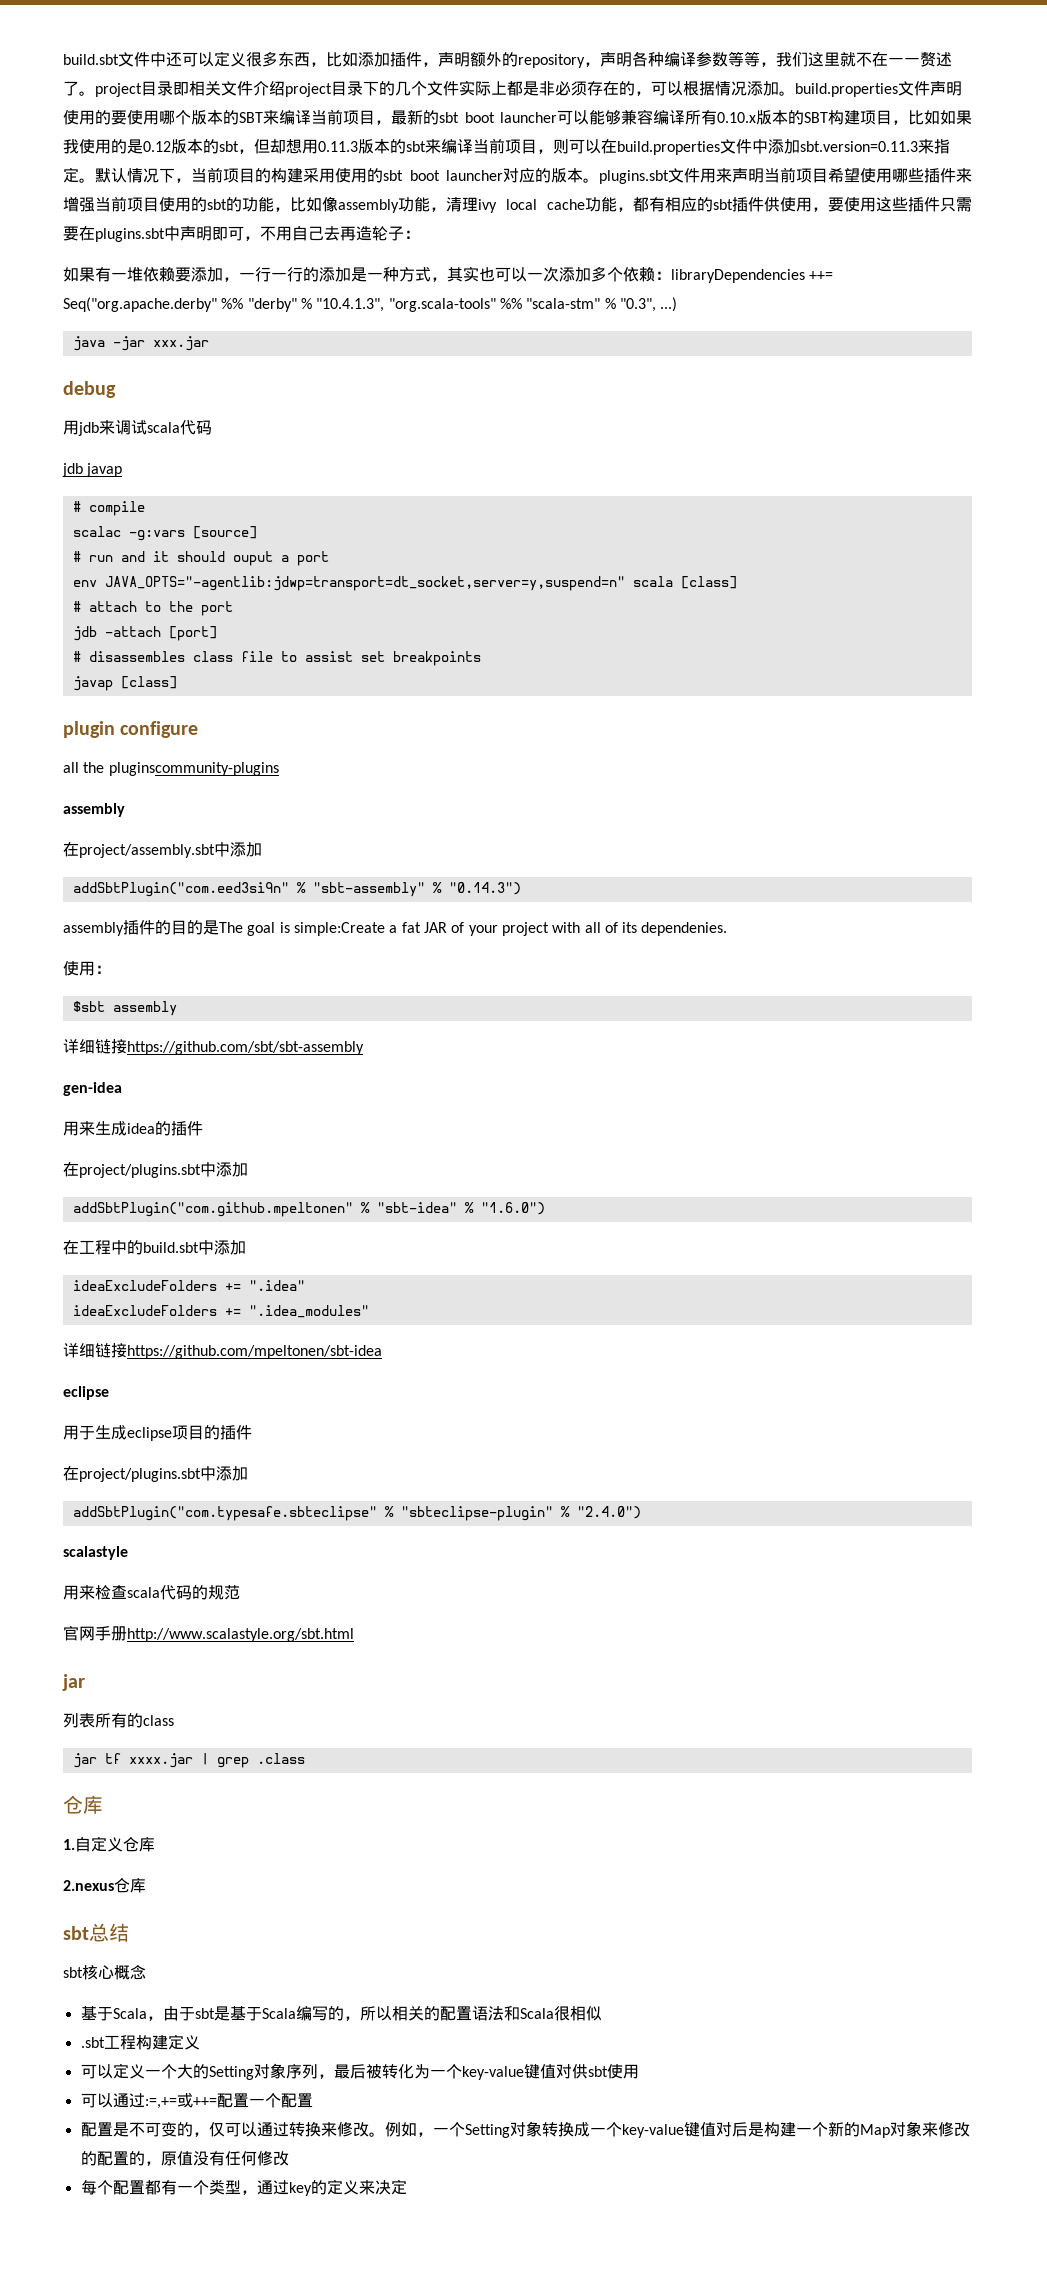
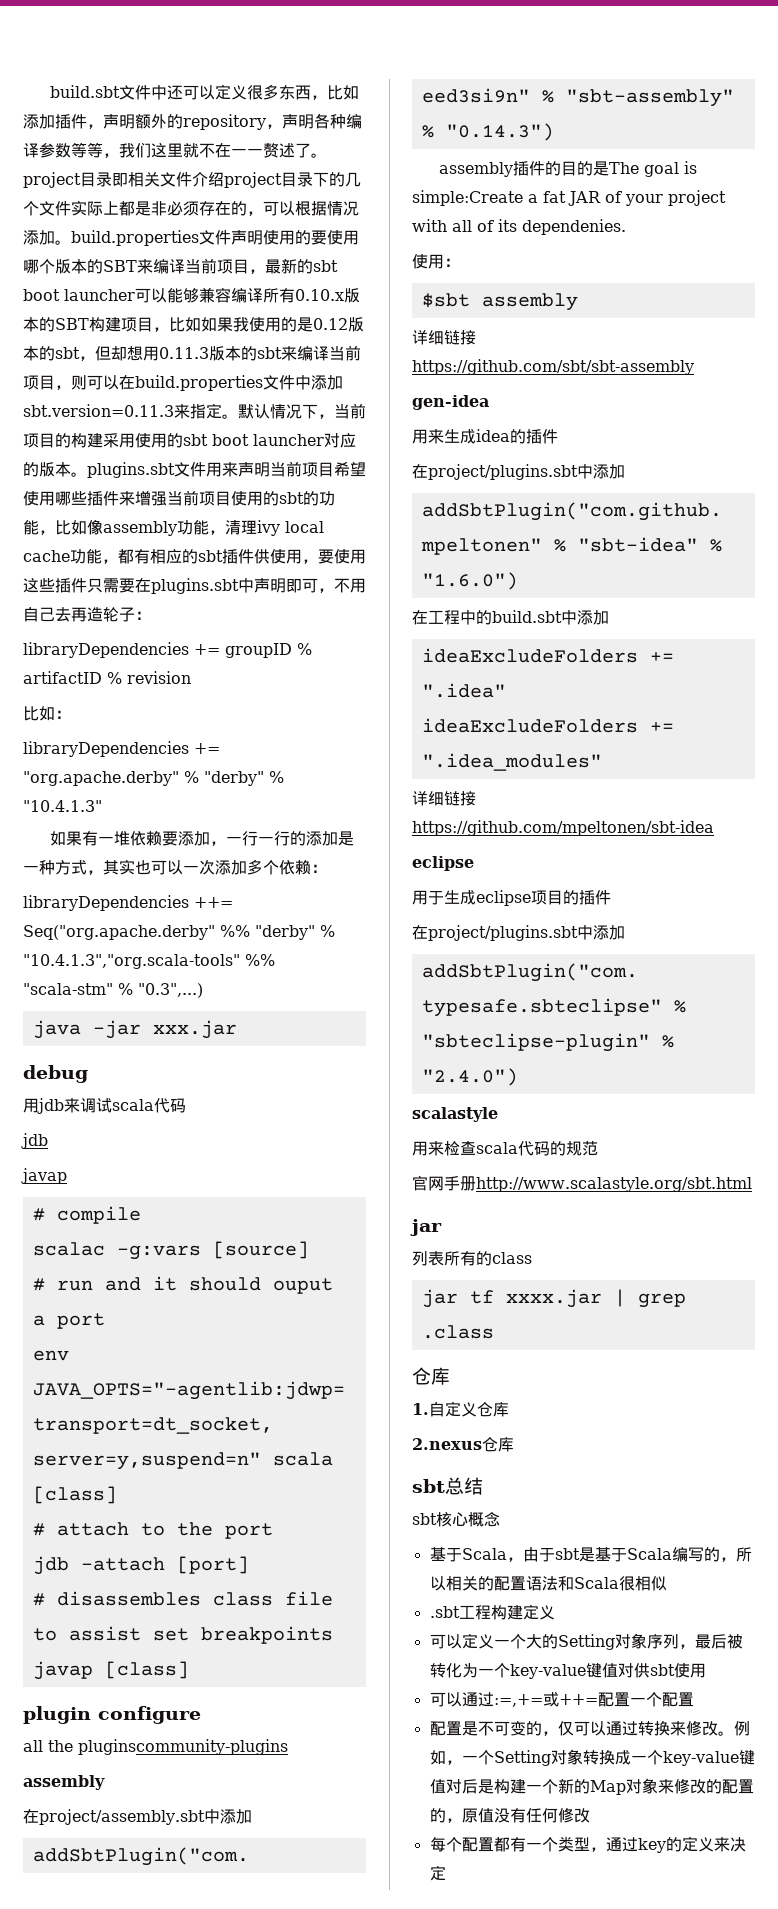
+ libraryDependencies += groupID % artifactID % revision
+ 比如：
+ libraryDependencies += "org.apache.derby" % "derby" % "10.4.1.3"
- 如果有一堆依赖要添加，一行一行的添加是一种方式，其实也可以一次添加多个依赖：libraryDependencies ++= Seq("org.apache.derby" %% "derby" % "10.4.1.3", "org.scala-tools" %% "scala-stm" % "0.3", ...)
+ 如果有一堆依赖要添加，一行一行的添加是一种方式，其实也可以一次添加多个依赖：
+ libraryDependencies ++= Seq("org.apache.derby" %% "derby" % "10.4.1.3","org.scala-tools" %% "scala-stm" % "0.3",...)
  用jdb来调试scala代码
- jdb javap
+ jdb
+ javap

